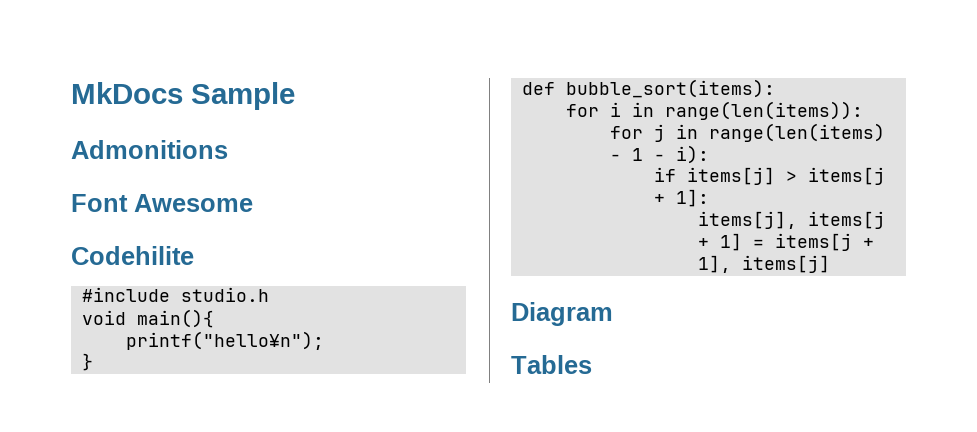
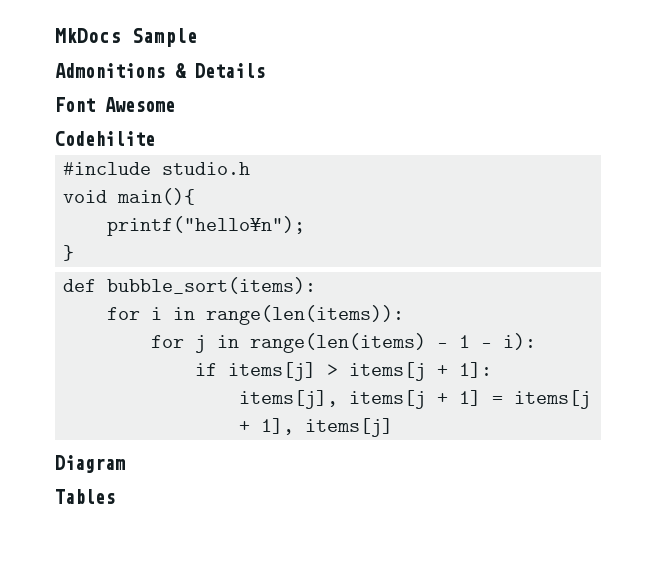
- Admonitions
+ Admonitions & Details

